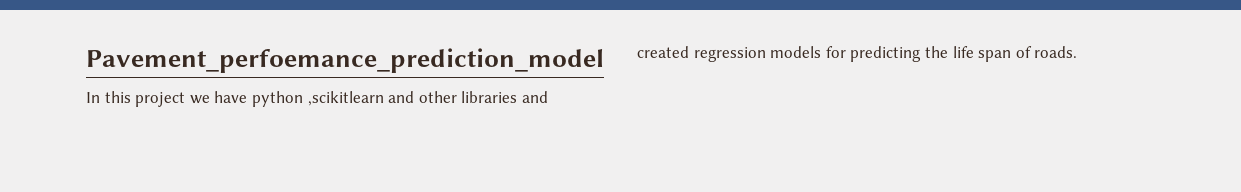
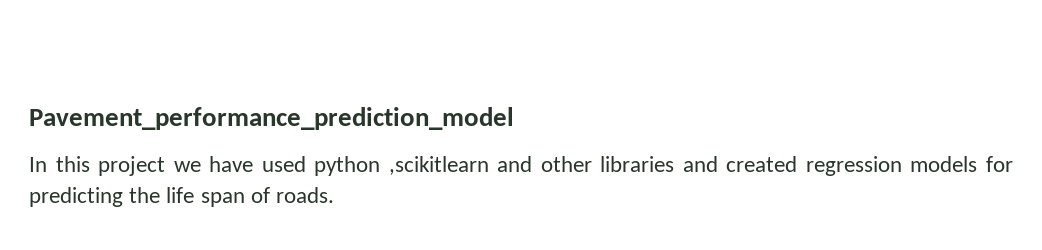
- Pavement_perfoemance_prediction_model
+ Pavement_performance_prediction_model
- In this project we have python ,scikitlearn and other libraries and created regression models for predicting the life span of roads.
+ In this project we have used python ,scikitlearn and other libraries and created regression models for predicting the life span of roads.

